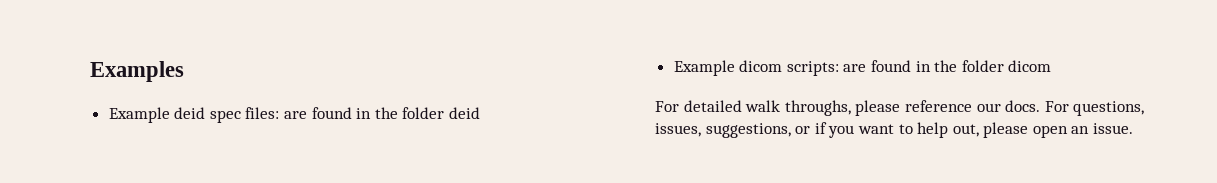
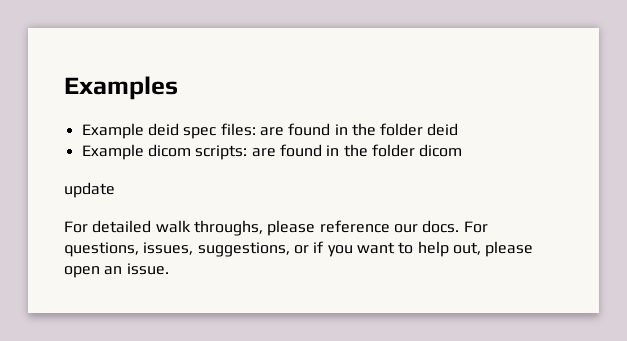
+ update

